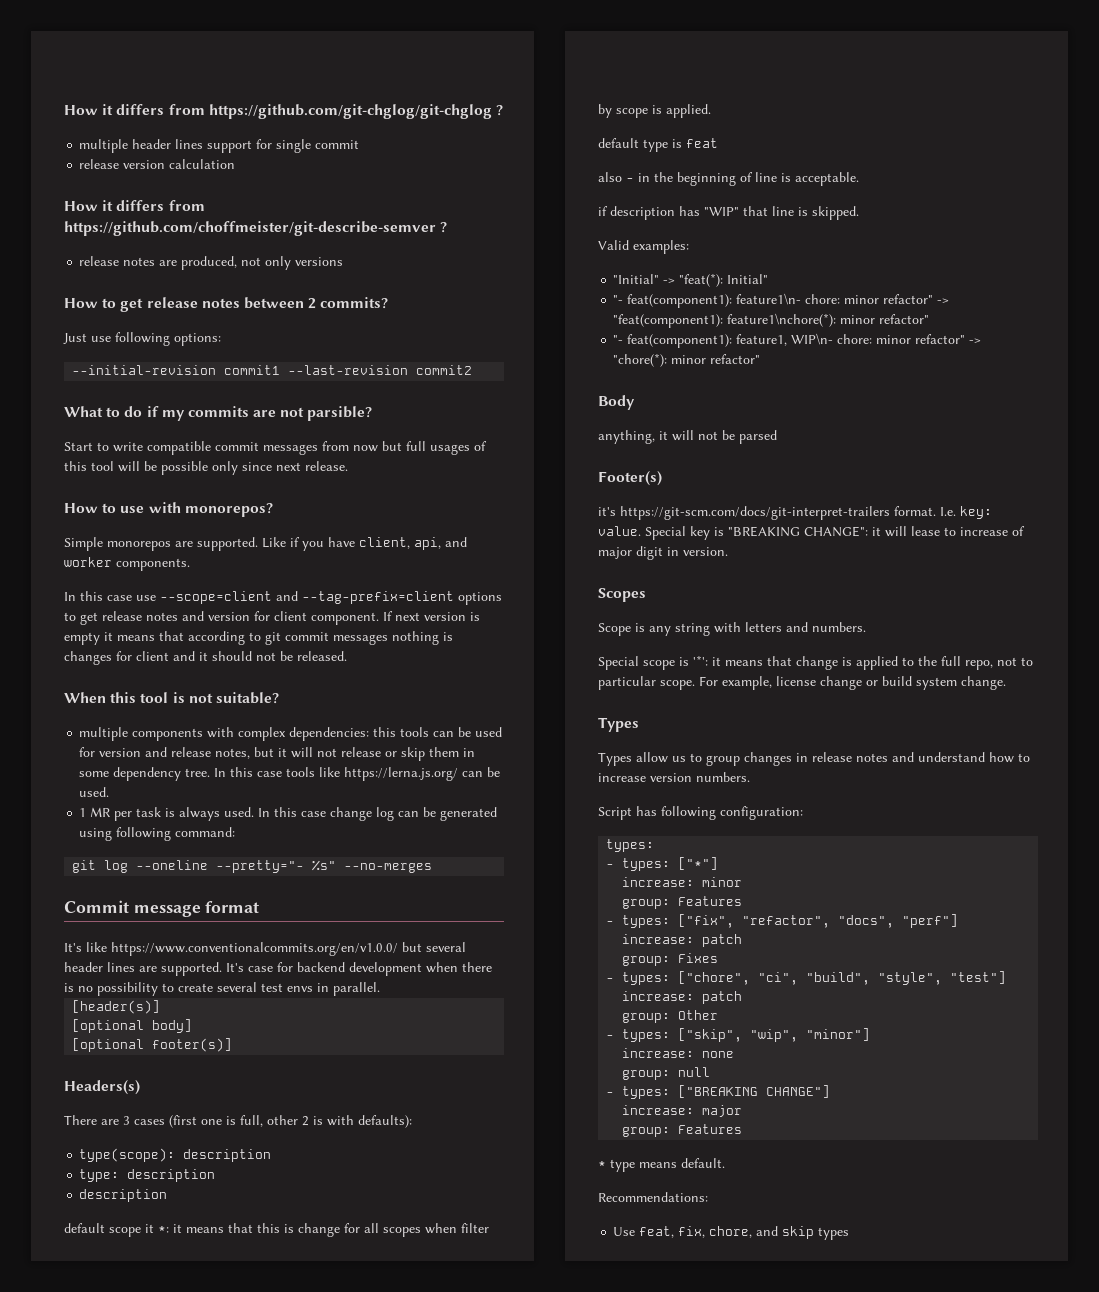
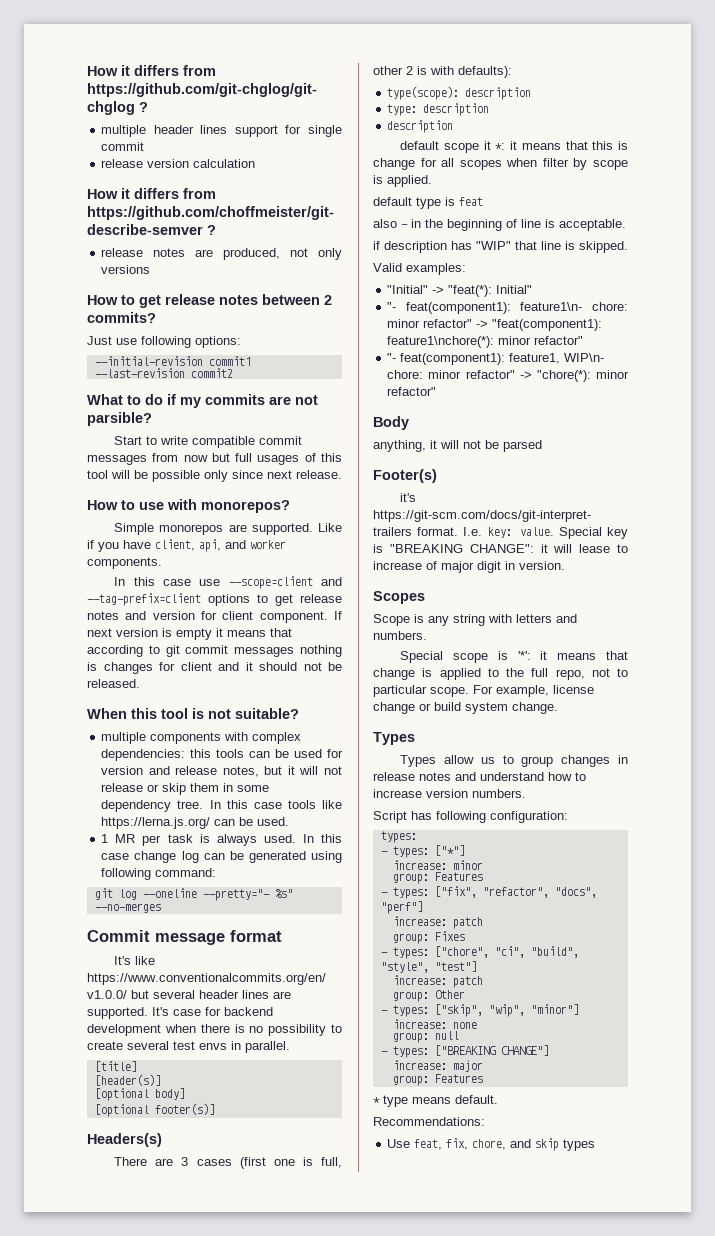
+ [title]

